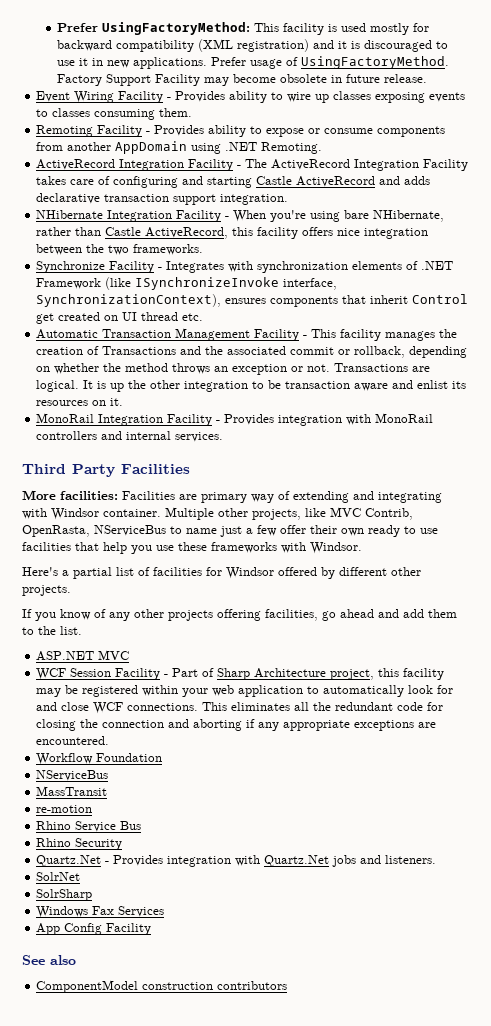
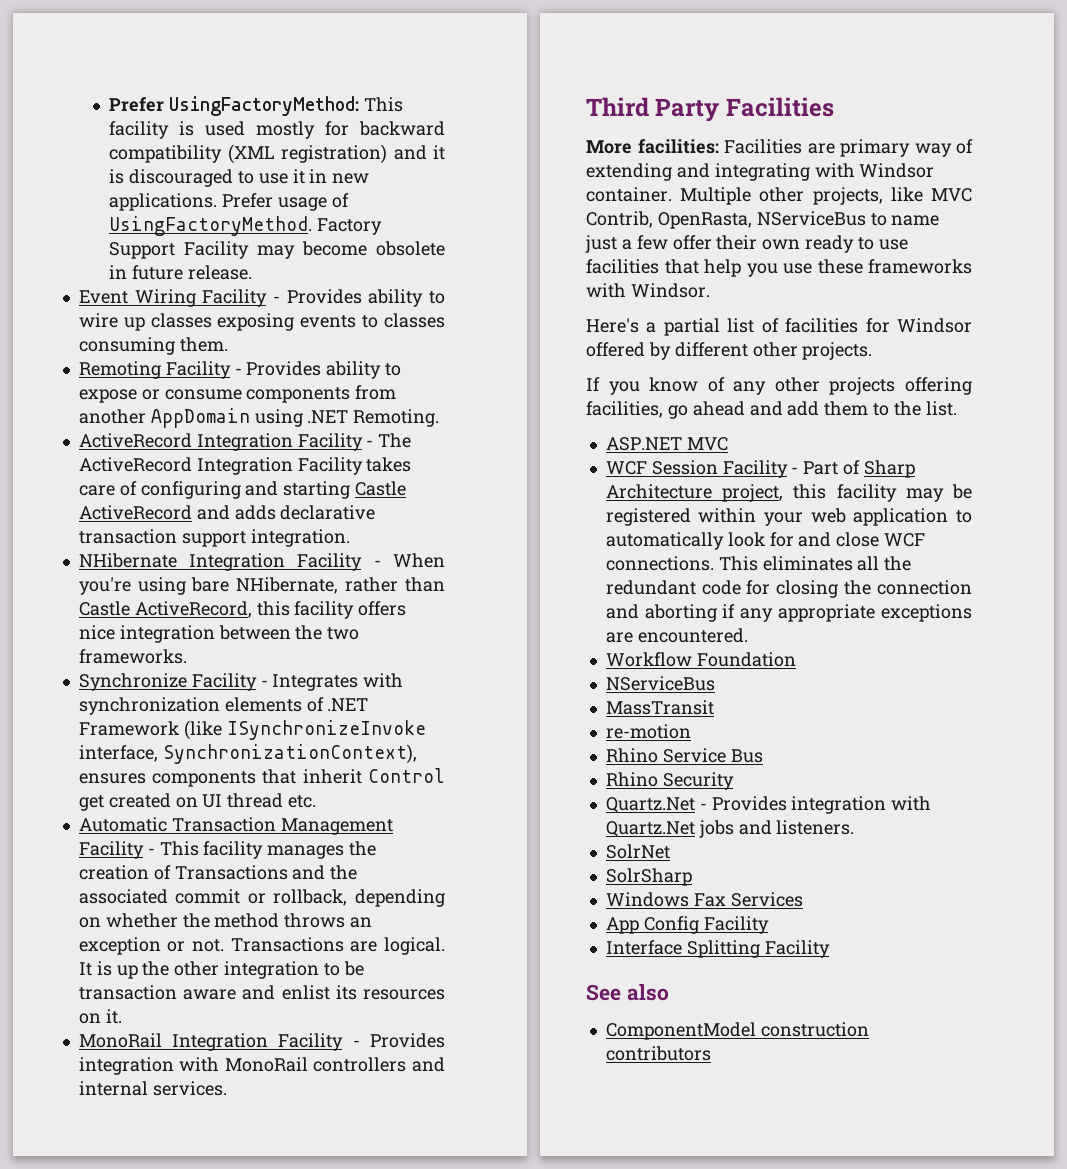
+ Interface Splitting Facility

